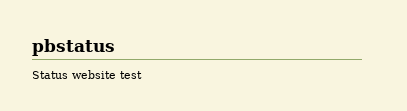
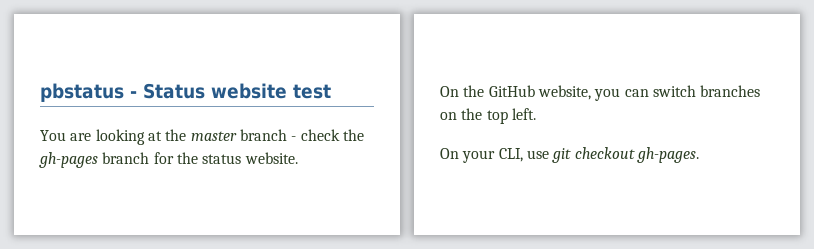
- pbstatus
- Status website test
+ pbstatus - Status website test
+ You are looking at the master branch - check the gh-pages branch for the status website.
+ On the GitHub website, you can switch branches on the top left.
+ On your CLI, use git checkout gh-pages.

